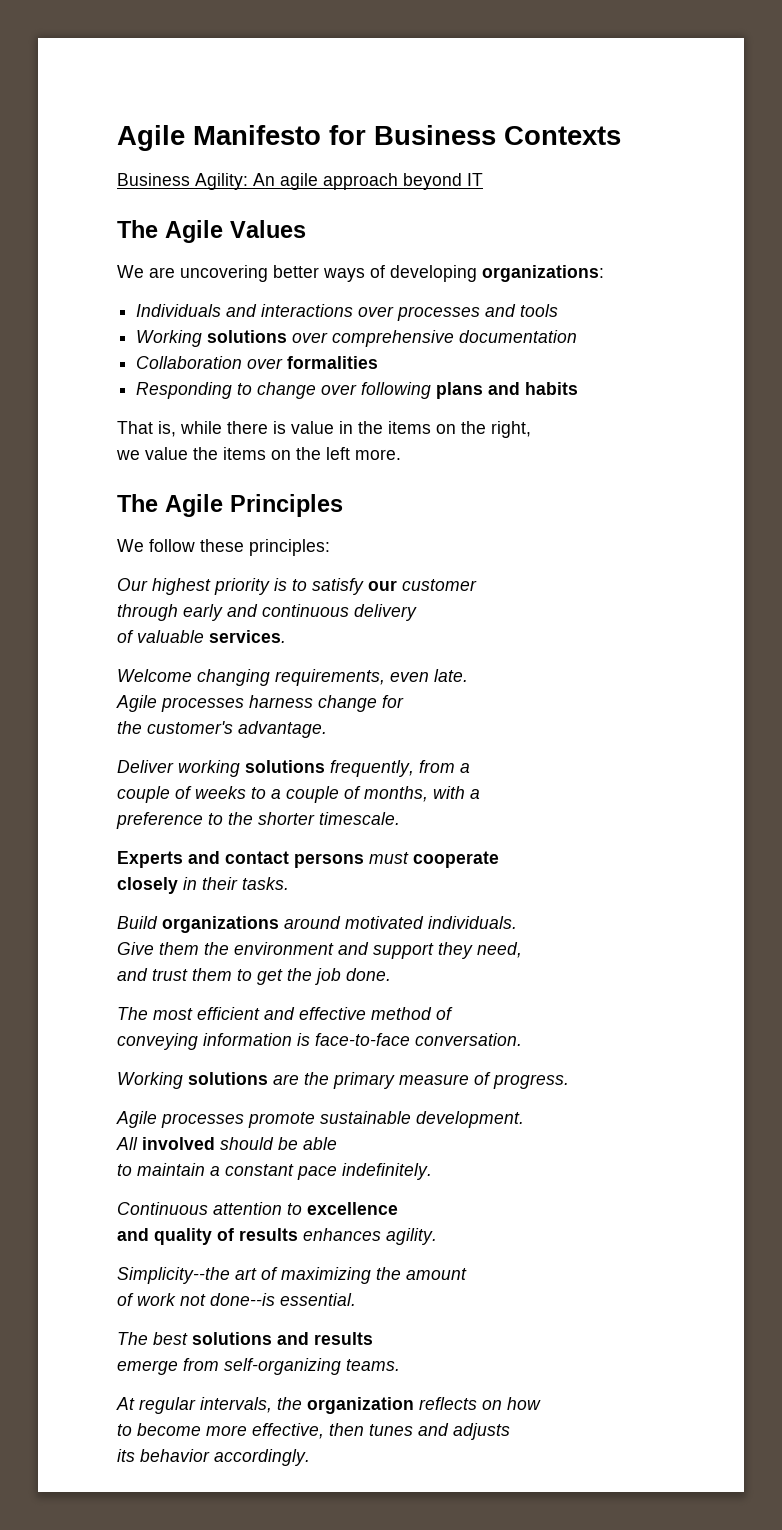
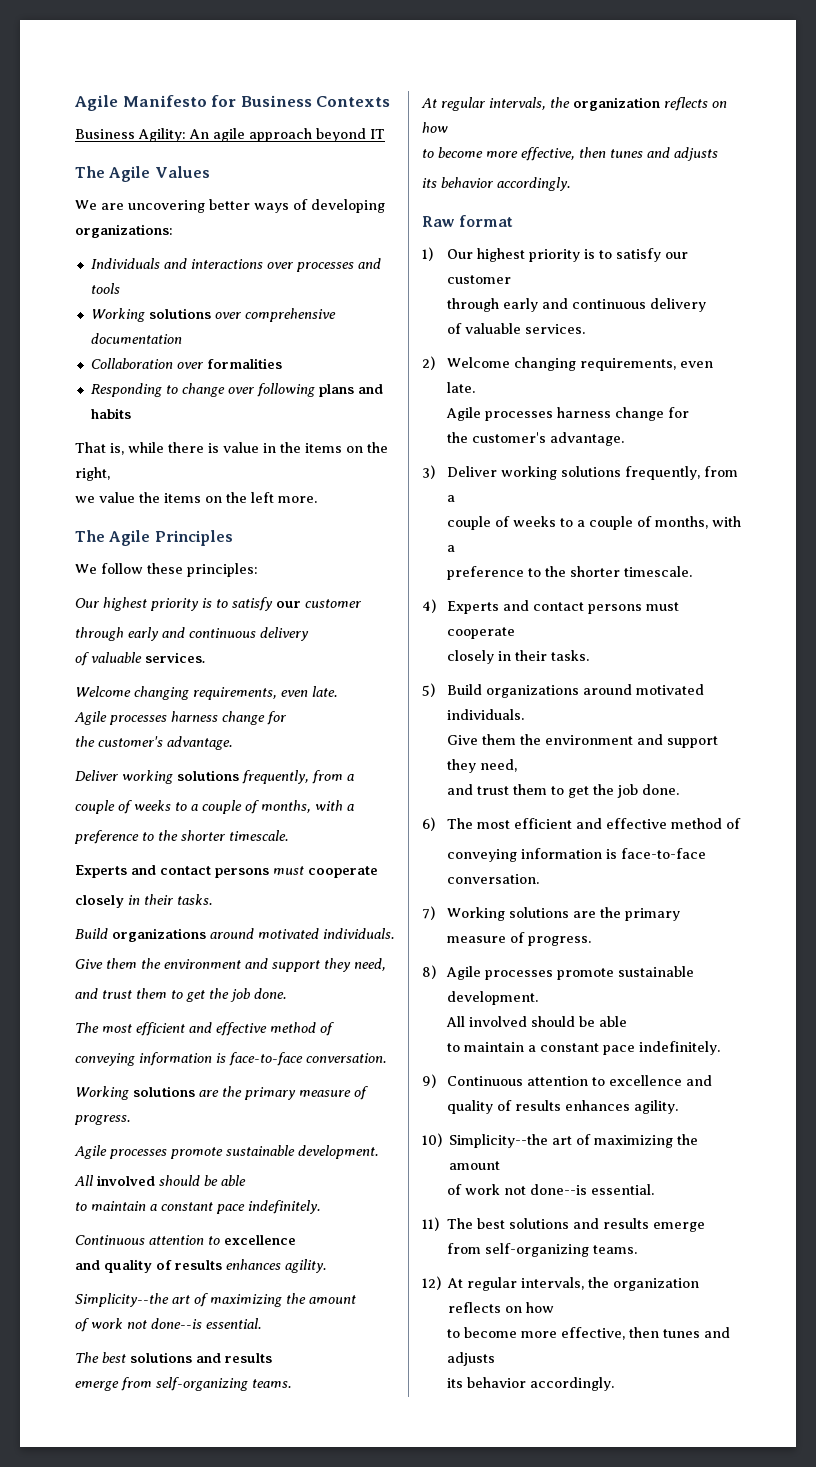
+ Raw format
+ 1) Our highest priority is to satisfy our customer
+ through early and continuous delivery
+ of valuable services.
+ 2) Welcome changing requirements, even late.
+ Agile processes harness change for
+ the customer's advantage.
+ 3) Deliver working solutions frequently, from a
+ couple of weeks to a couple of months, with a
+ preference to the shorter timescale.
+ 4) Experts and contact persons must cooperate
+ closely in their tasks.
+ 5) Build organizations around motivated individuals.
+ Give them the environment and support they need,
+ and trust them to get the job done.
+ 6) The most efficient and effective method of
+ conveying information is face-to-face conversation.
+ 7) Working solutions are the primary measure of progress.
+ 8) Agile processes promote sustainable development.
+ All involved should be able
+ to maintain a constant pace indefinitely.
+ 9) Continuous attention to excellence and quality of results enhances agility.
+ 10) Simplicity--the art of maximizing the amount
+ of work not done--is essential.
+ 11) The best solutions and results emerge from self-organizing teams.
+ 12) At regular intervals, the organization reflects on how
+ to become more effective, then tunes and adjusts
+ its behavior accordingly.

